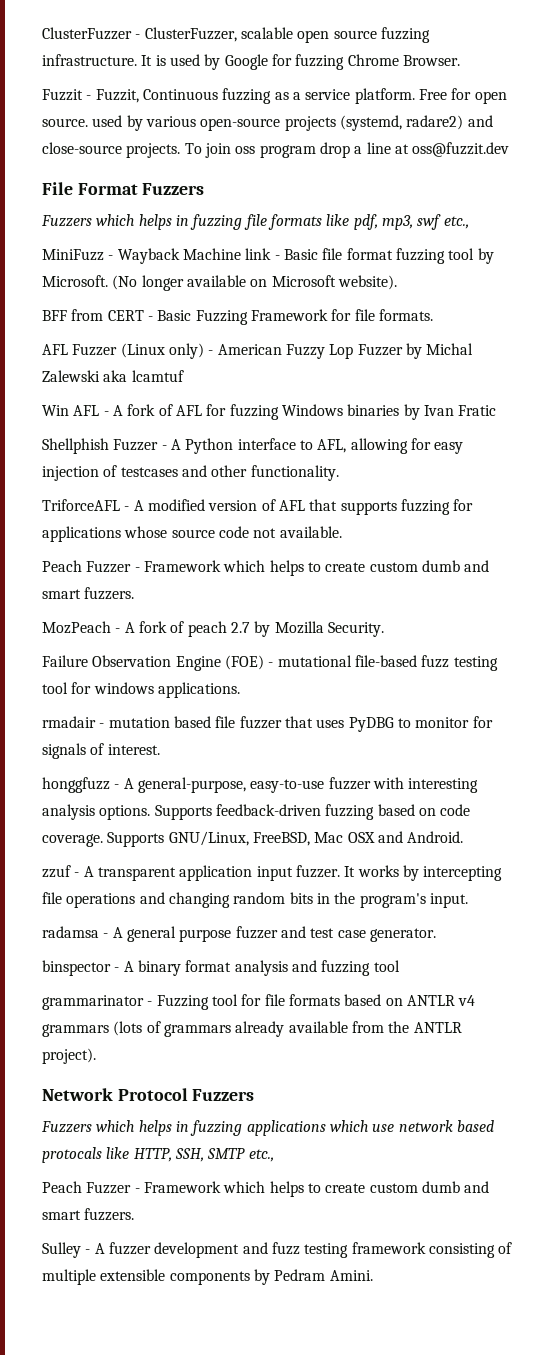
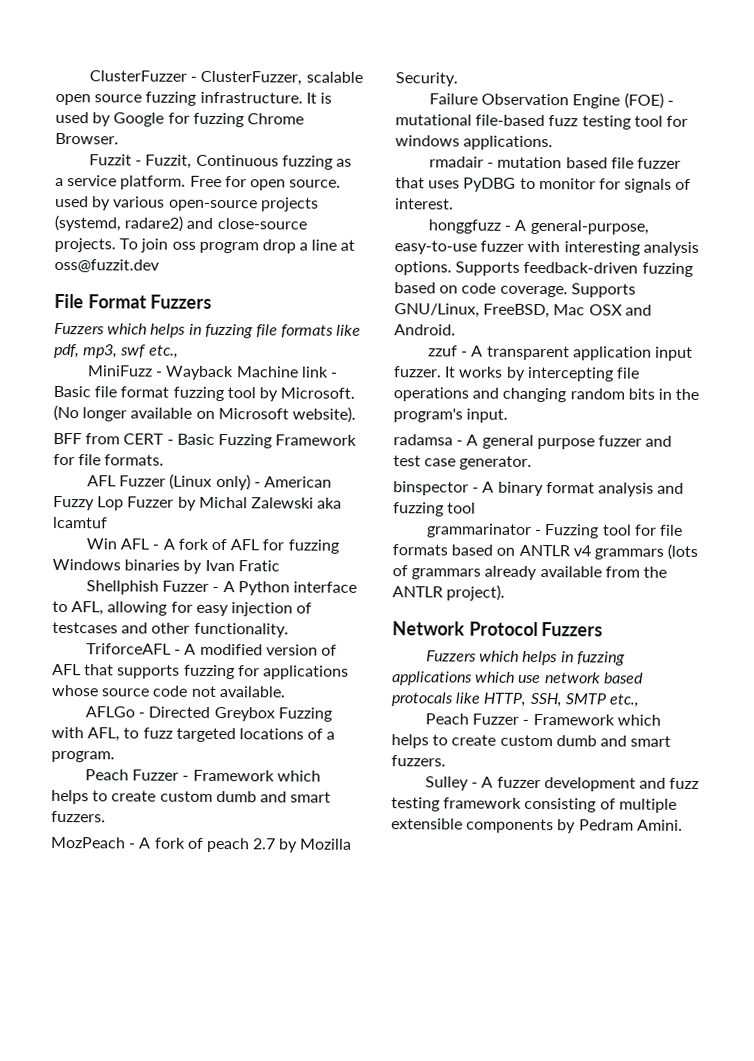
+ AFLGo - Directed Greybox Fuzzing with AFL, to fuzz targeted locations of a program.

